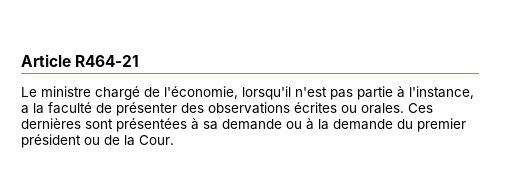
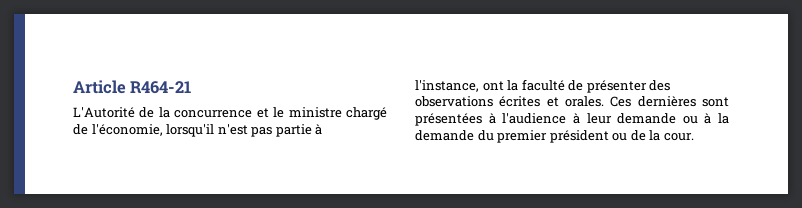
- Le ministre chargé de l'économie, lorsqu'il n'est pas partie à l'instance, a la faculté de présenter des observations écrites ou orales.
+ L'Autorité de la concurrence et le ministre chargé de l'économie, lorsqu'il n'est pas partie à l'instance, ont la faculté de présenter des observations écrites et orales.
- Ces dernières sont présentées à sa demande ou à la demande du premier président ou de la Cour.
+ Ces dernières sont présentées à l'audience à leur demande ou à la demande du premier président ou de la cour.

